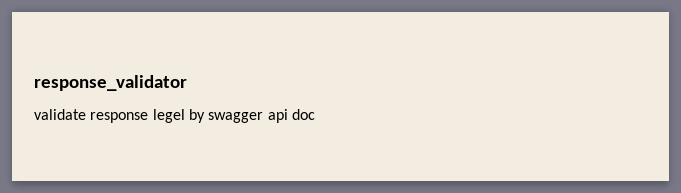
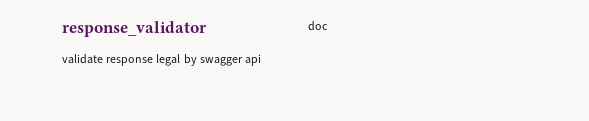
- validate response legel by swagger api doc
+ validate response legal by swagger api doc

